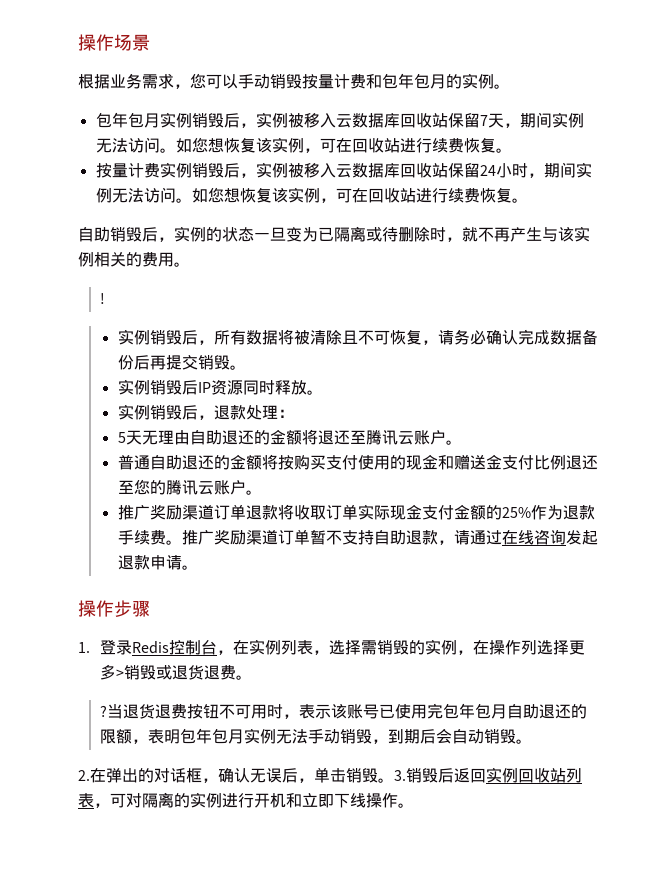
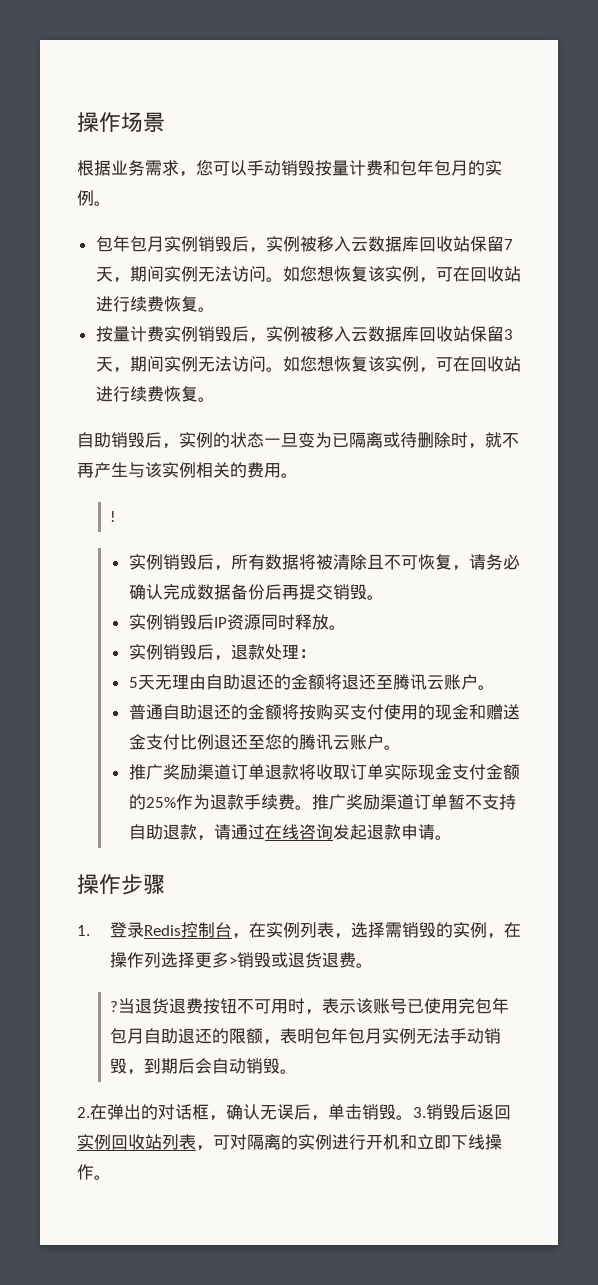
- 按量计费实例销毁后，实例被移入云数据库回收站保留24小时，期间实例无法访问。
+ 按量计费实例销毁后，实例被移入云数据库回收站保留3天，期间实例无法访问。

